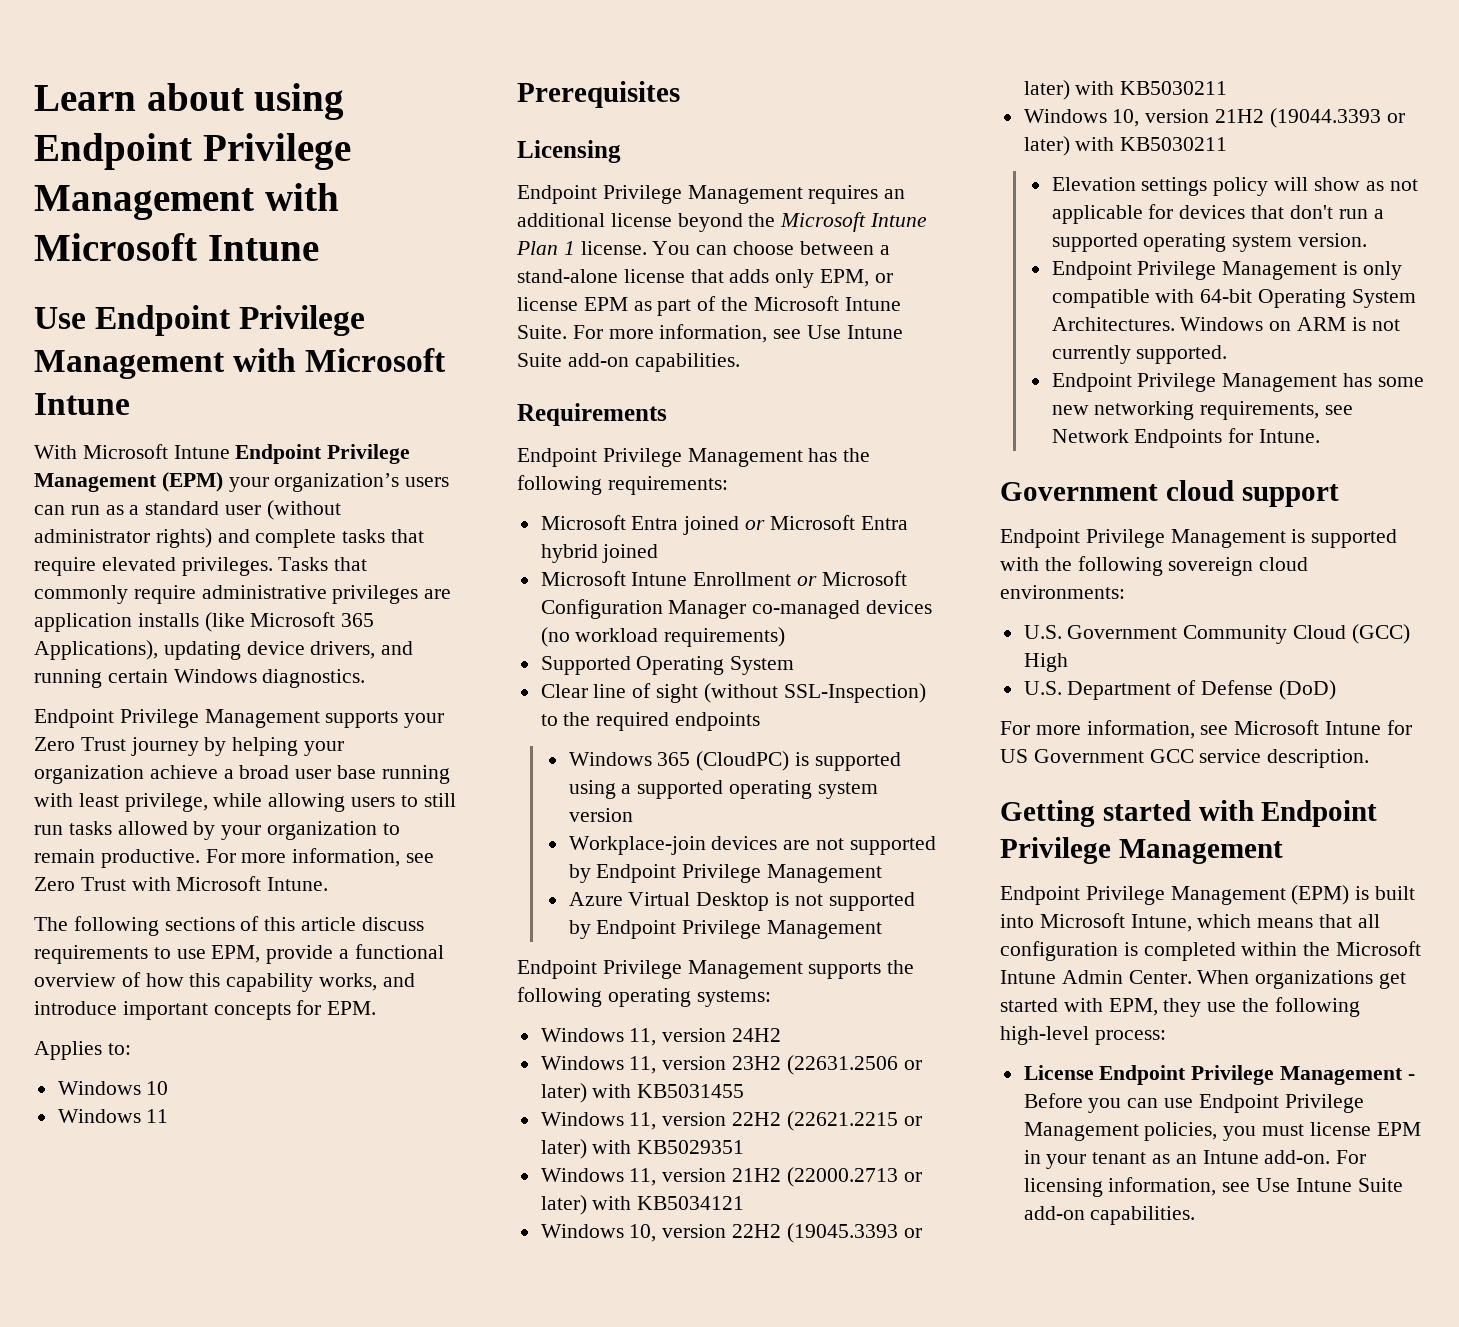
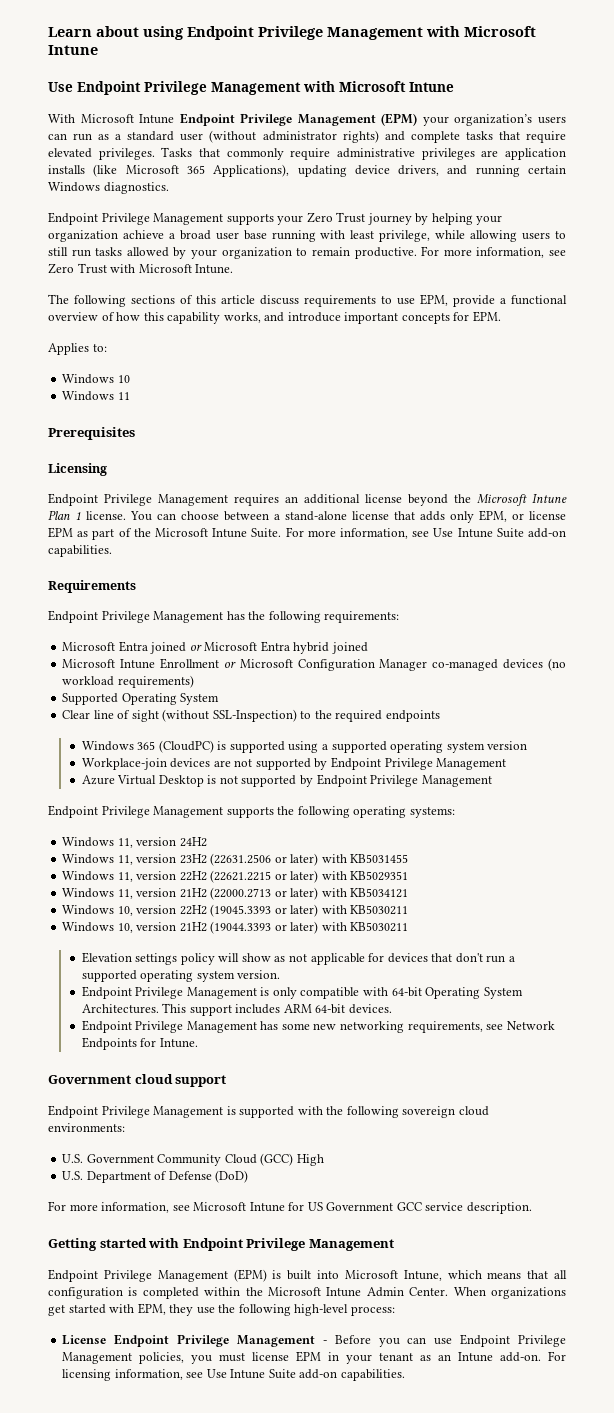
- Windows on ARM is not currently supported.
+ This support includes ARM 64-bit devices.

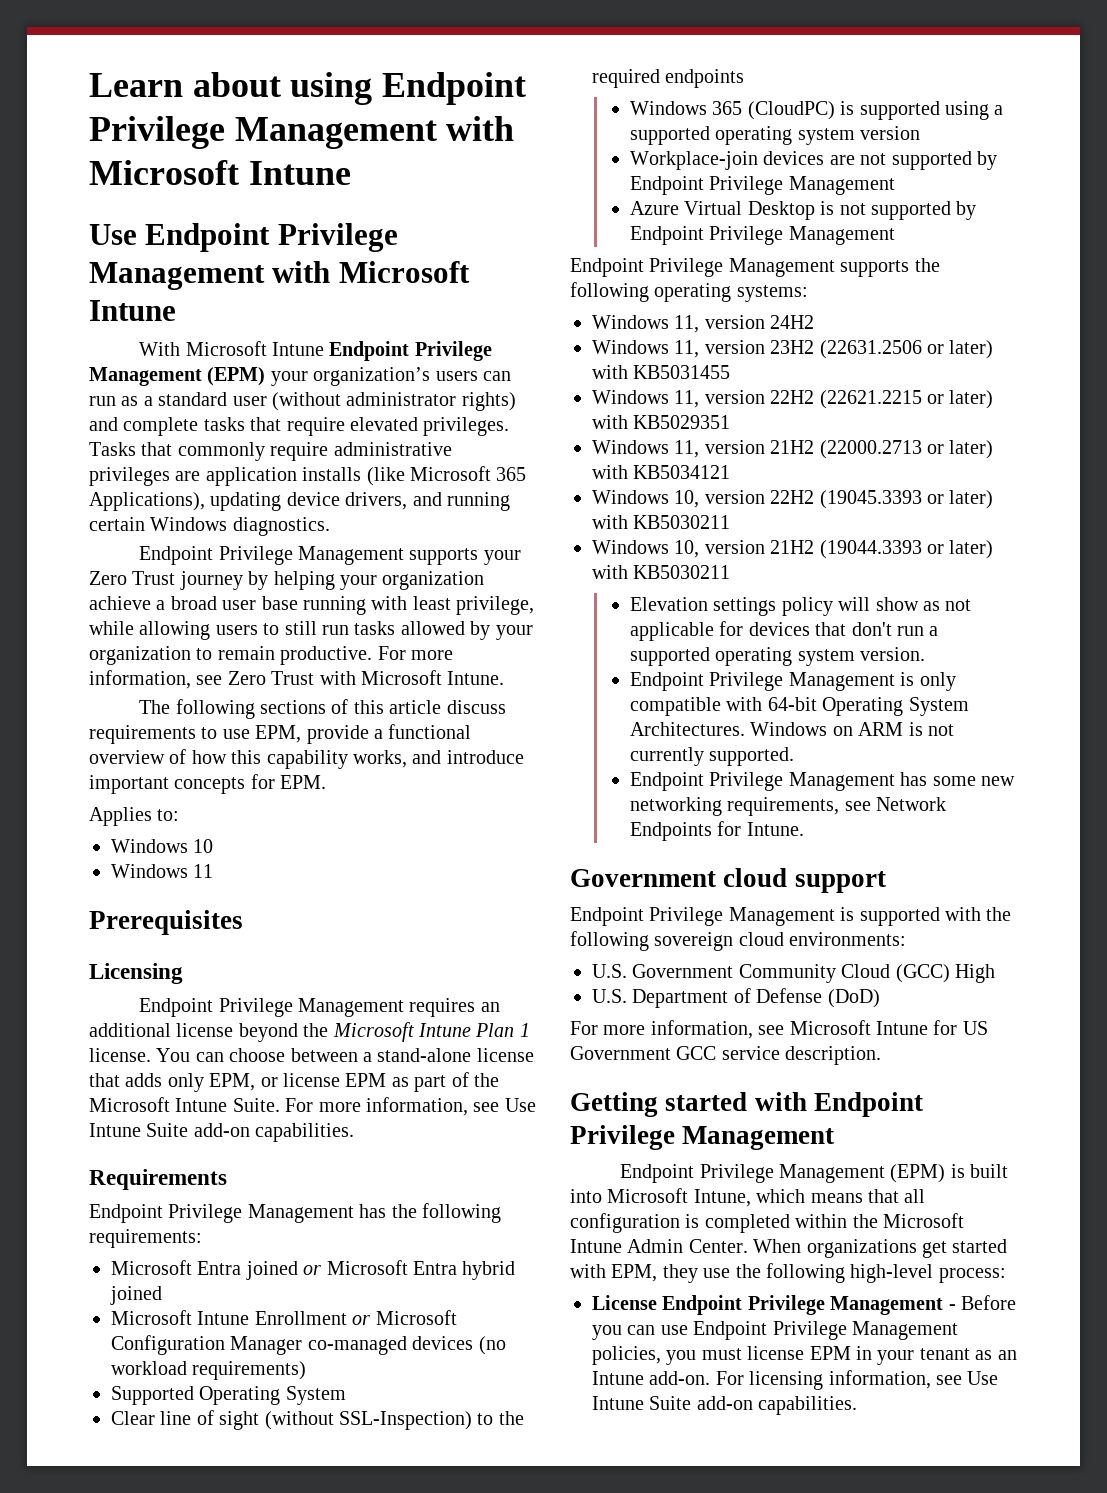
- This support includes ARM 64-bit devices.
+ Windows on ARM is not currently supported.

